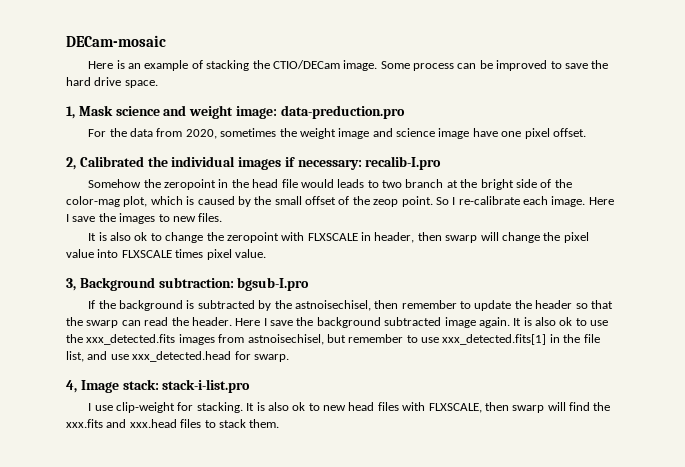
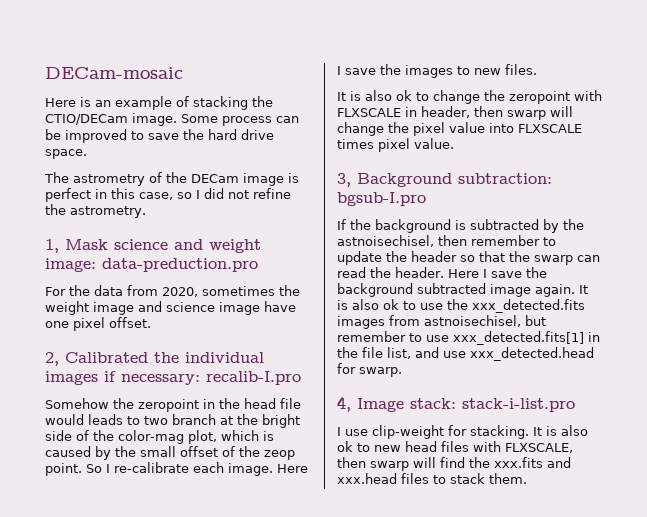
+ The astrometry of the DECam image is perfect in this case, so I did not refine the astrometry.

